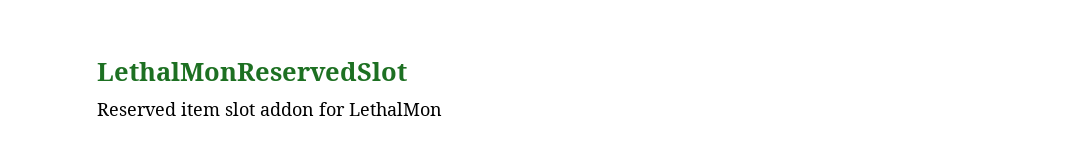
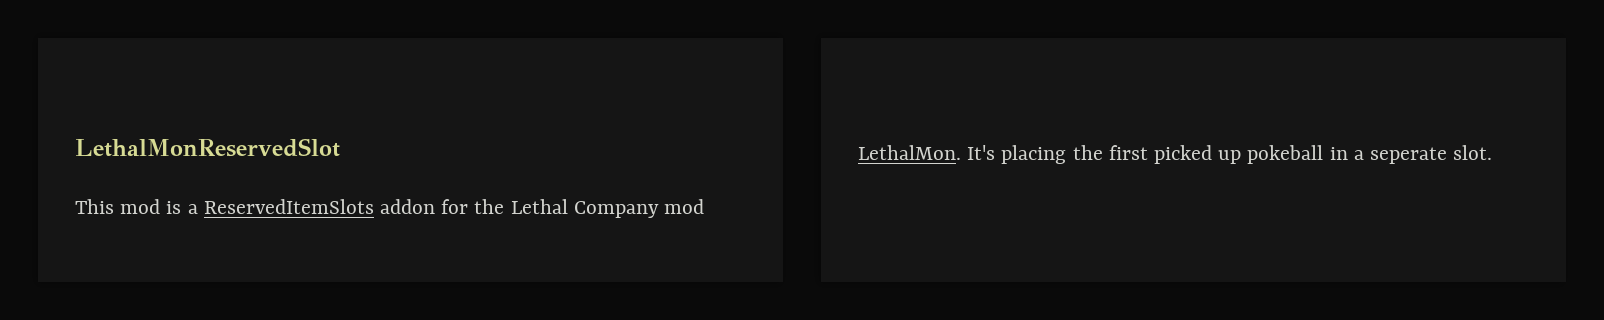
- Reserved item slot addon for LethalMon
+ This mod is a ReservedItemSlots addon for the Lethal Company mod LethalMon. It's placing the first picked up pokeball in a seperate slot.

